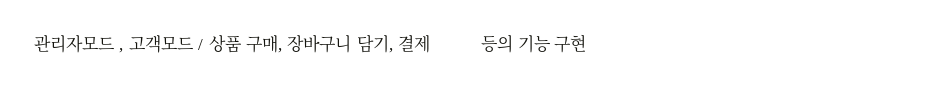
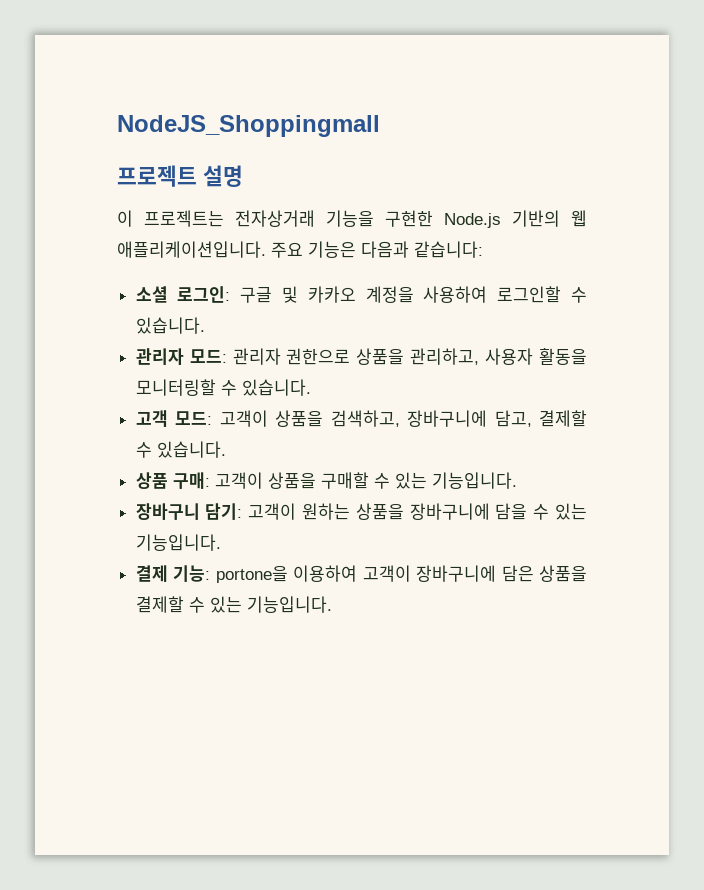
- 관리자모드 , 고객모드 / 상품 구매, 장바구니 담기, 결제 등의 기능 구현
+ NodeJS_Shoppingmall
+ 프로젝트 설명
+ 이 프로젝트는 전자상거래 기능을 구현한 Node.js 기반의 웹 애플리케이션입니다. 주요 기능은 다음과 같습니다:
+ 소셜 로그인: 구글 및 카카오 계정을 사용하여 로그인할 수 있습니다.
+ 관리자 모드: 관리자 권한으로 상품을 관리하고, 사용자 활동을 모니터링할 수 있습니다.
+ 고객 모드: 고객이 상품을 검색하고, 장바구니에 담고, 결제할 수 있습니다.
+ 상품 구매: 고객이 상품을 구매할 수 있는 기능입니다.
+ 장바구니 담기: 고객이 원하는 상품을 장바구니에 담을 수 있는 기능입니다.
+ 결제 기능: portone을 이용하여 고객이 장바구니에 담은 상품을 결제할 수 있는 기능입니다.

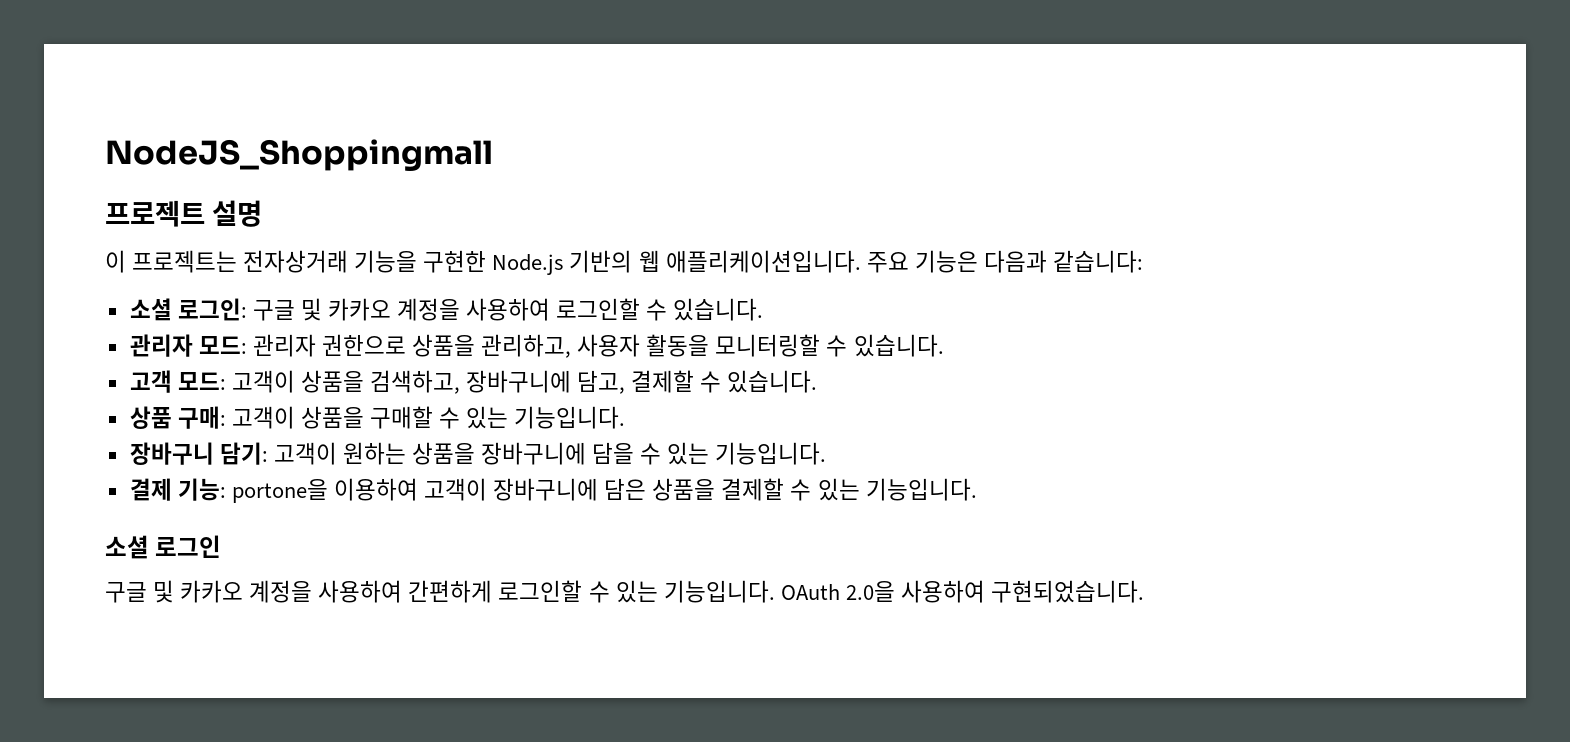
+ 소셜 로그인
+ 구글 및 카카오 계정을 사용하여 간편하게 로그인할 수 있는 기능입니다. OAuth 2.0을 사용하여 구현되었습니다.

